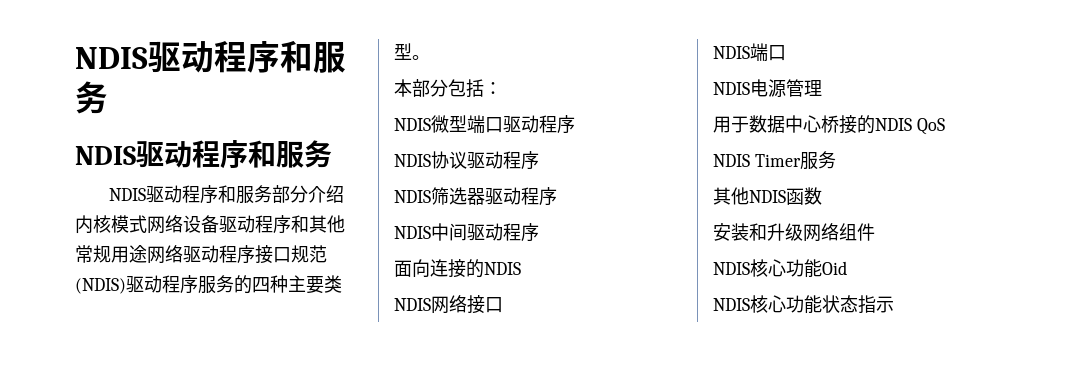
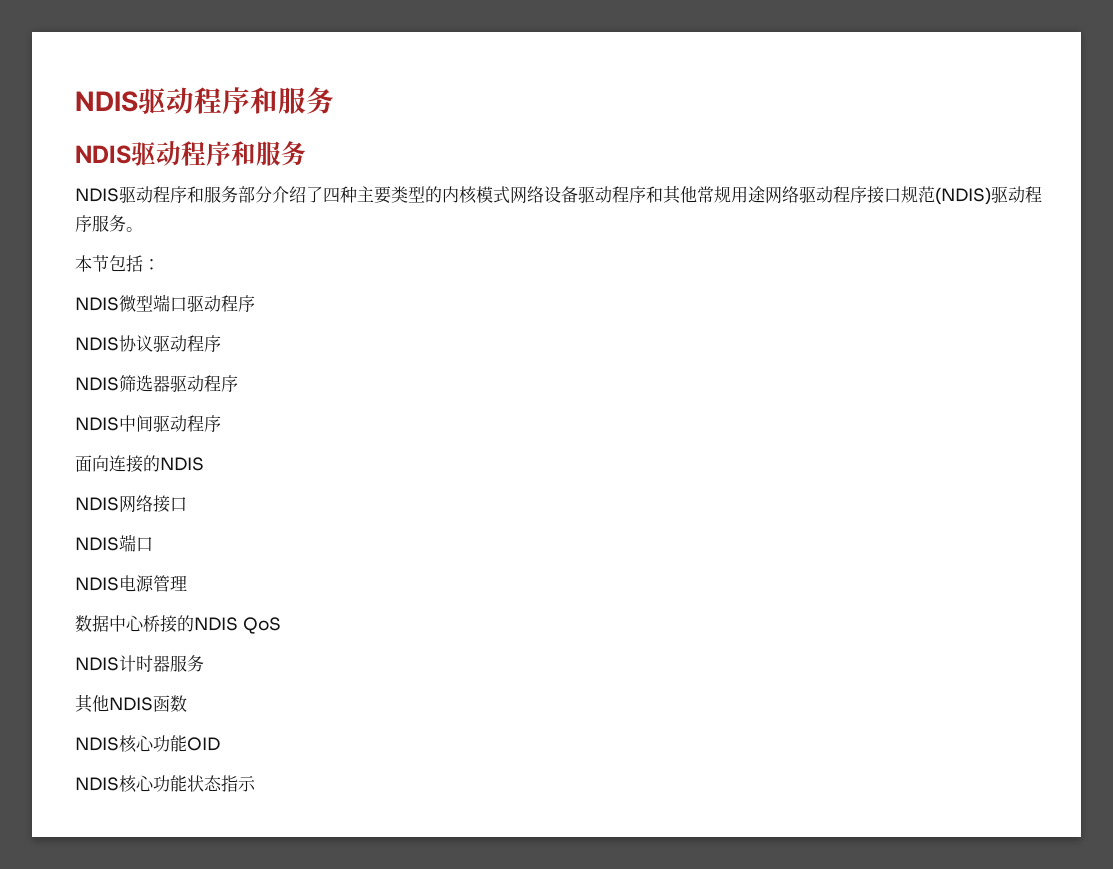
- NDIS驱动程序和服务部分介绍内核模式网络设备驱动程序和其他常规用途网络驱动程序接口规范(NDIS)驱动程序服务的四种主要类型。
+ NDIS驱动程序和服务部分介绍了四种主要类型的内核模式网络设备驱动程序和其他常规用途网络驱动程序接口规范(NDIS)驱动程序服务。
- 本部分包括：
+ 本节包括：
- 用于数据中心桥接的NDIS QoS
+ 数据中心桥接的NDIS QoS
- NDIS Timer服务
+ NDIS计时器服务
- 安装和升级网络组件
- NDIS核心功能Oid
+ NDIS核心功能OID

